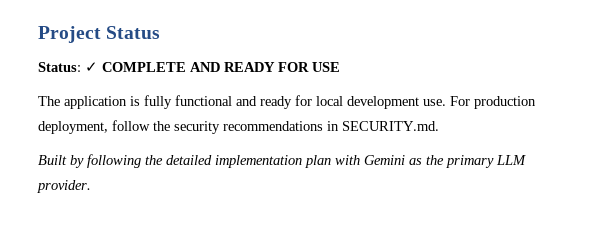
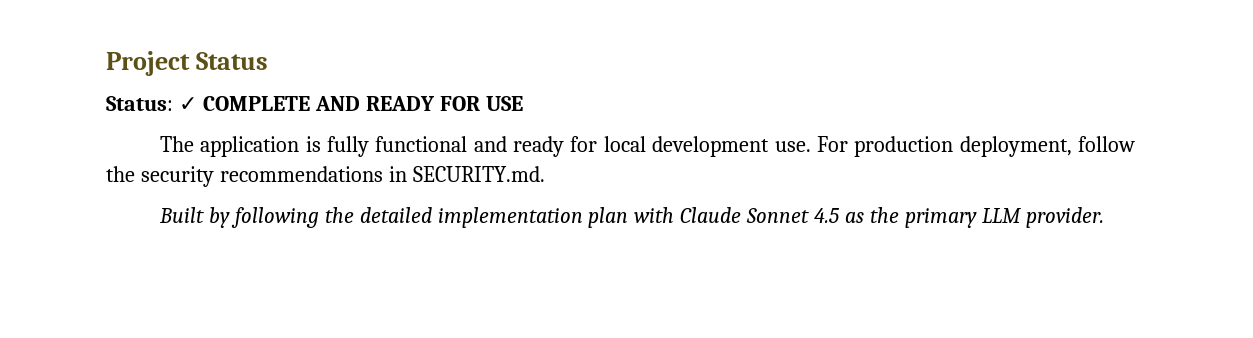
- Built by following the detailed implementation plan with Gemini as the primary LLM provider.
+ Built by following the detailed implementation plan with Claude Sonnet 4.5 as the primary LLM provider.

